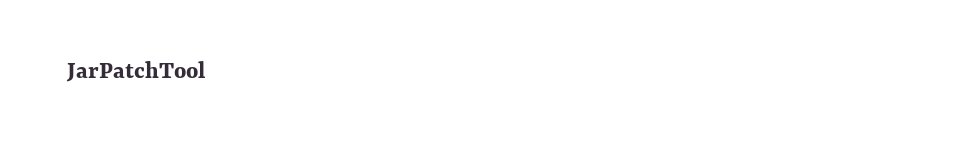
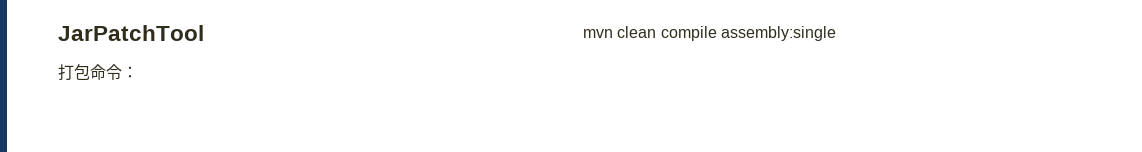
+ 打包命令：
+ mvn clean compile assembly:single

